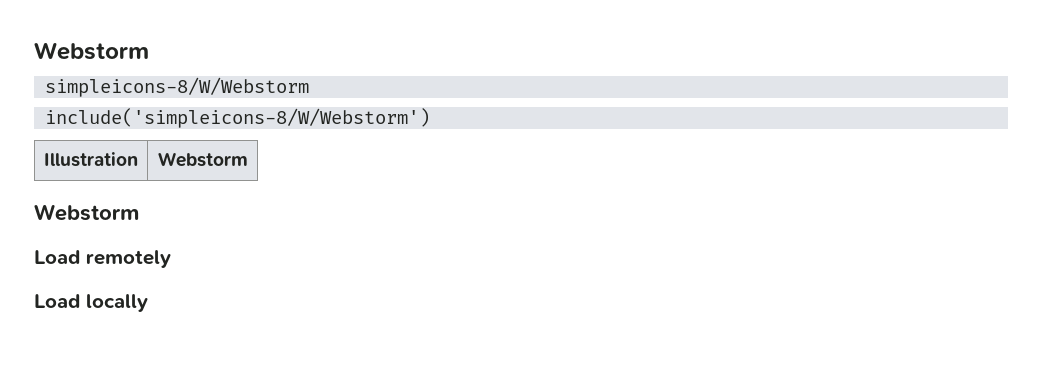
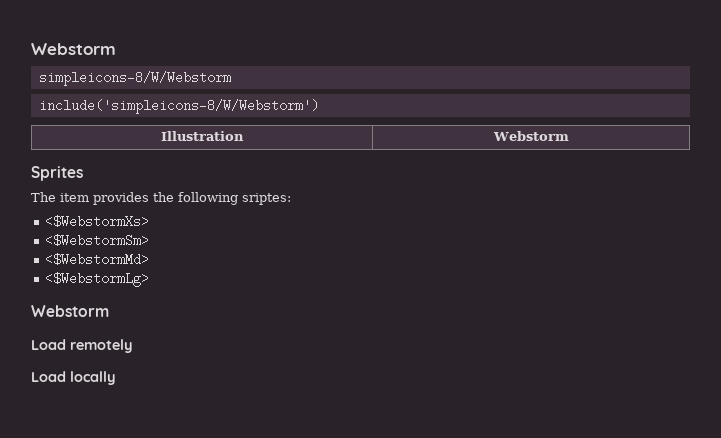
+ Sprites
+ The item provides the following sriptes:
+ <$WebstormXs>
+ <$WebstormSm>
+ <$WebstormMd>
+ <$WebstormLg>

